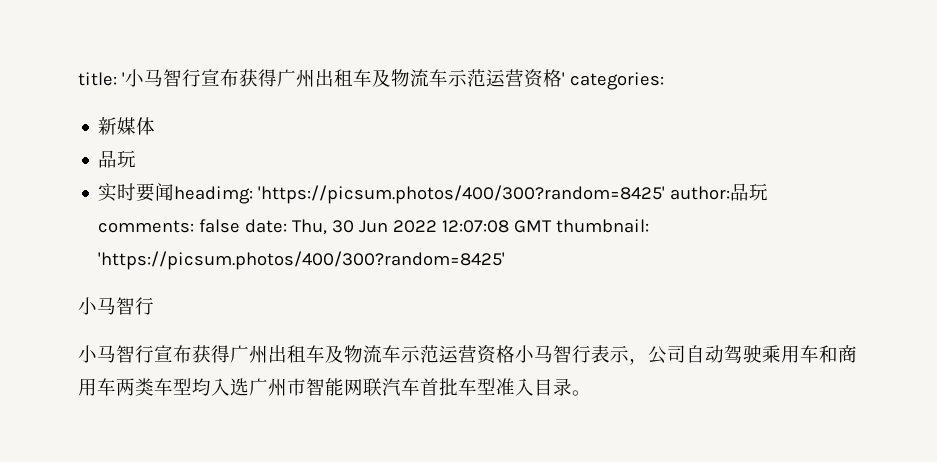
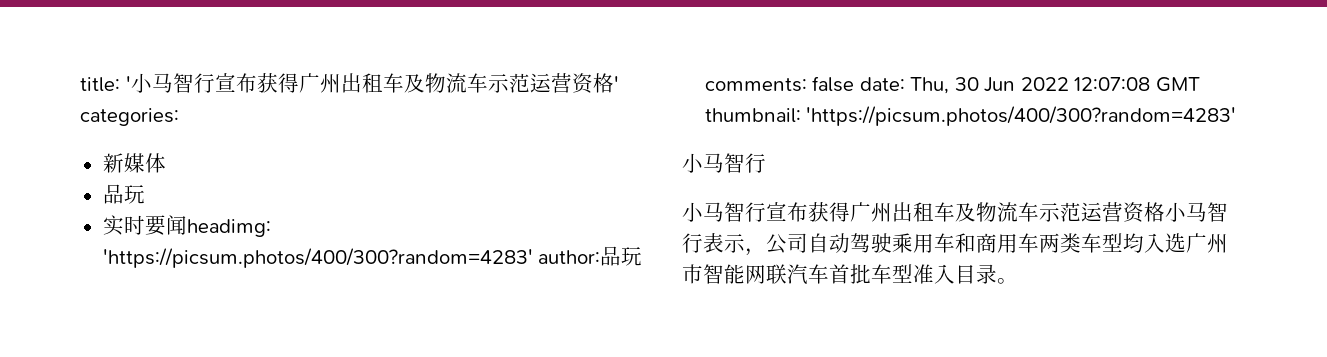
- 实时要闻headimg: 'https://picsum.photos/400/300?random=8425' author:品玩comments: false date: Thu, 30 Jun 2022 12:07:08 GMT thumbnail: 'https://picsum.photos/400/300?random=8425'
+ 实时要闻headimg: 'https://picsum.photos/400/300?random=4283' author:品玩comments: false date: Thu, 30 Jun 2022 12:07:08 GMT thumbnail: 'https://picsum.photos/400/300?random=4283'

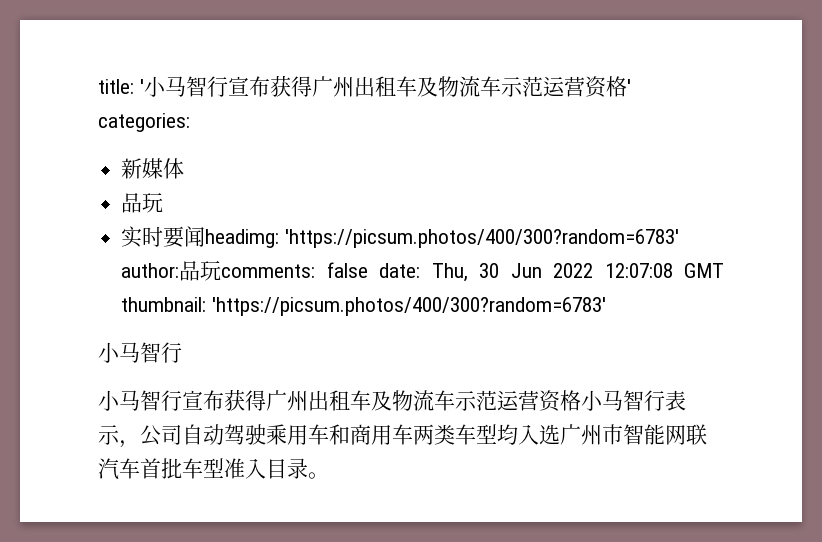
- 实时要闻headimg: 'https://picsum.photos/400/300?random=4283' author:品玩comments: false date: Thu, 30 Jun 2022 12:07:08 GMT thumbnail: 'https://picsum.photos/400/300?random=4283'
+ 实时要闻headimg: 'https://picsum.photos/400/300?random=6783' author:品玩comments: false date: Thu, 30 Jun 2022 12:07:08 GMT thumbnail: 'https://picsum.photos/400/300?random=6783'

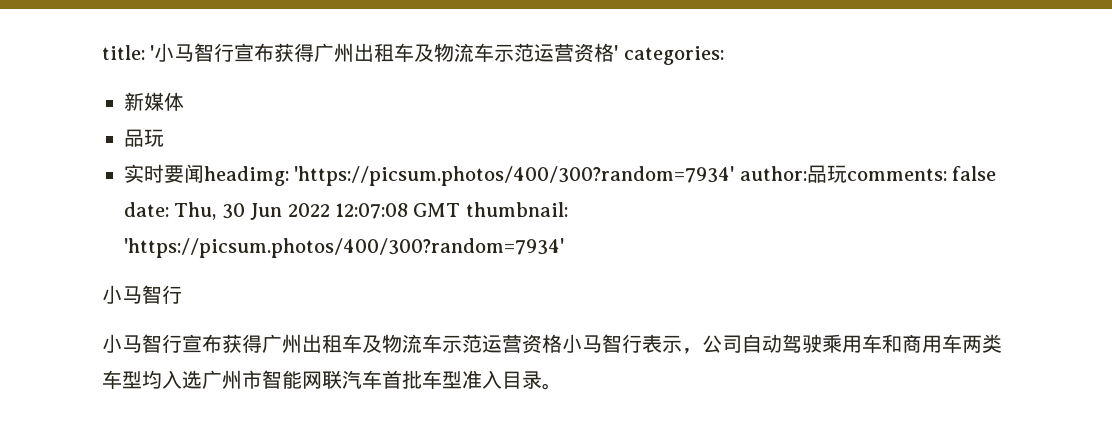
- 实时要闻headimg: 'https://picsum.photos/400/300?random=6783' author:品玩comments: false date: Thu, 30 Jun 2022 12:07:08 GMT thumbnail: 'https://picsum.photos/400/300?random=6783'
+ 实时要闻headimg: 'https://picsum.photos/400/300?random=7934' author:品玩comments: false date: Thu, 30 Jun 2022 12:07:08 GMT thumbnail: 'https://picsum.photos/400/300?random=7934'

